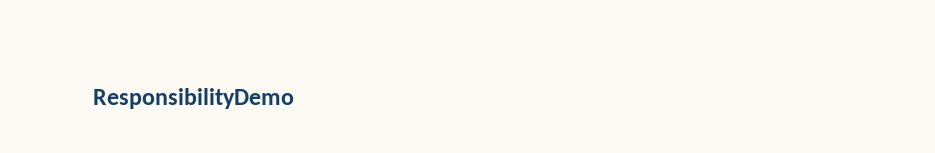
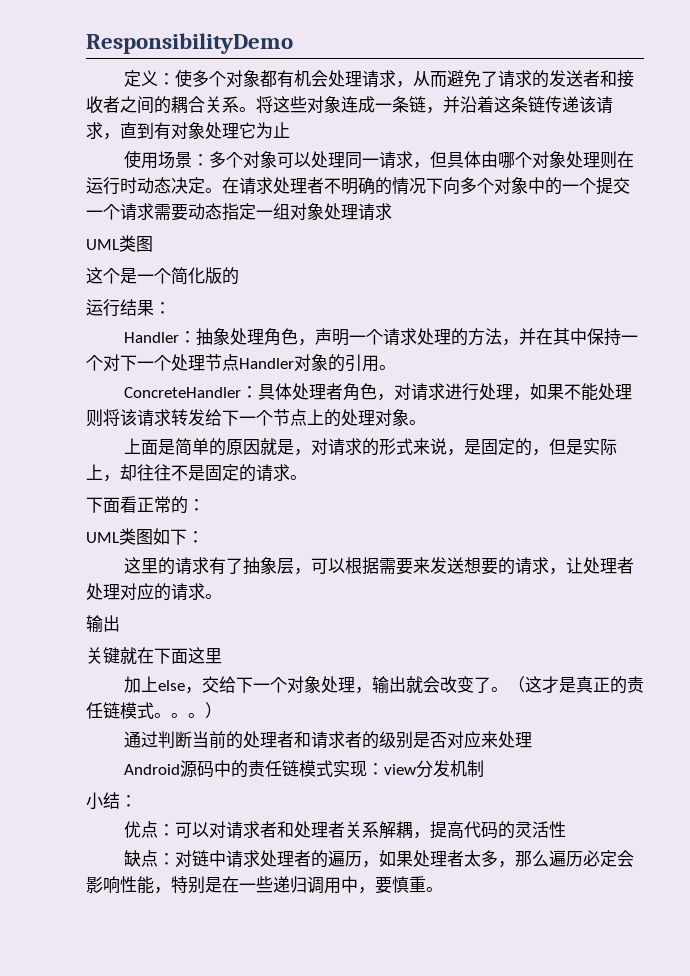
+ 定义：使多个对象都有机会处理请求，从而避免了请求的发送者和接收者之间的耦合关系。将这些对象连成一条链，并沿着这条链传递该请求，直到有对象处理它为止
+ 使用场景：多个对象可以处理同一请求，但具体由哪个对象处理则在运行时动态决定。在请求处理者不明确的情况下向多个对象中的一个提交一个请求需要动态指定一组对象处理请求
+ UML类图
+ 这个是一个简化版的
+ 运行结果：
+ Handler：抽象处理角色，声明一个请求处理的方法，并在其中保持一个对下一个处理节点Handler对象的引用。
+ ConcreteHandler：具体处理者角色，对请求进行处理，如果不能处理则将该请求转发给下一个节点上的处理对象。
+ 上面是简单的原因就是，对请求的形式来说，是固定的，但是实际上，却往往不是固定的请求。
+ 下面看正常的：
+ UML类图如下：
+ 这里的请求有了抽象层，可以根据需要来发送想要的请求，让处理者处理对应的请求。
+ 输出
+ 关键就在下面这里
+ 加上else，交给下一个对象处理，输出就会改变了。（这才是真正的责任链模式。。。）
+ 通过判断当前的处理者和请求者的级别是否对应来处理
+ Android源码中的责任链模式实现：view分发机制
+ 小结：
+ 优点：可以对请求者和处理者关系解耦，提高代码的灵活性
+ 缺点：对链中请求处理者的遍历，如果处理者太多，那么遍历必定会影响性能，特别是在一些递归调用中，要慎重。

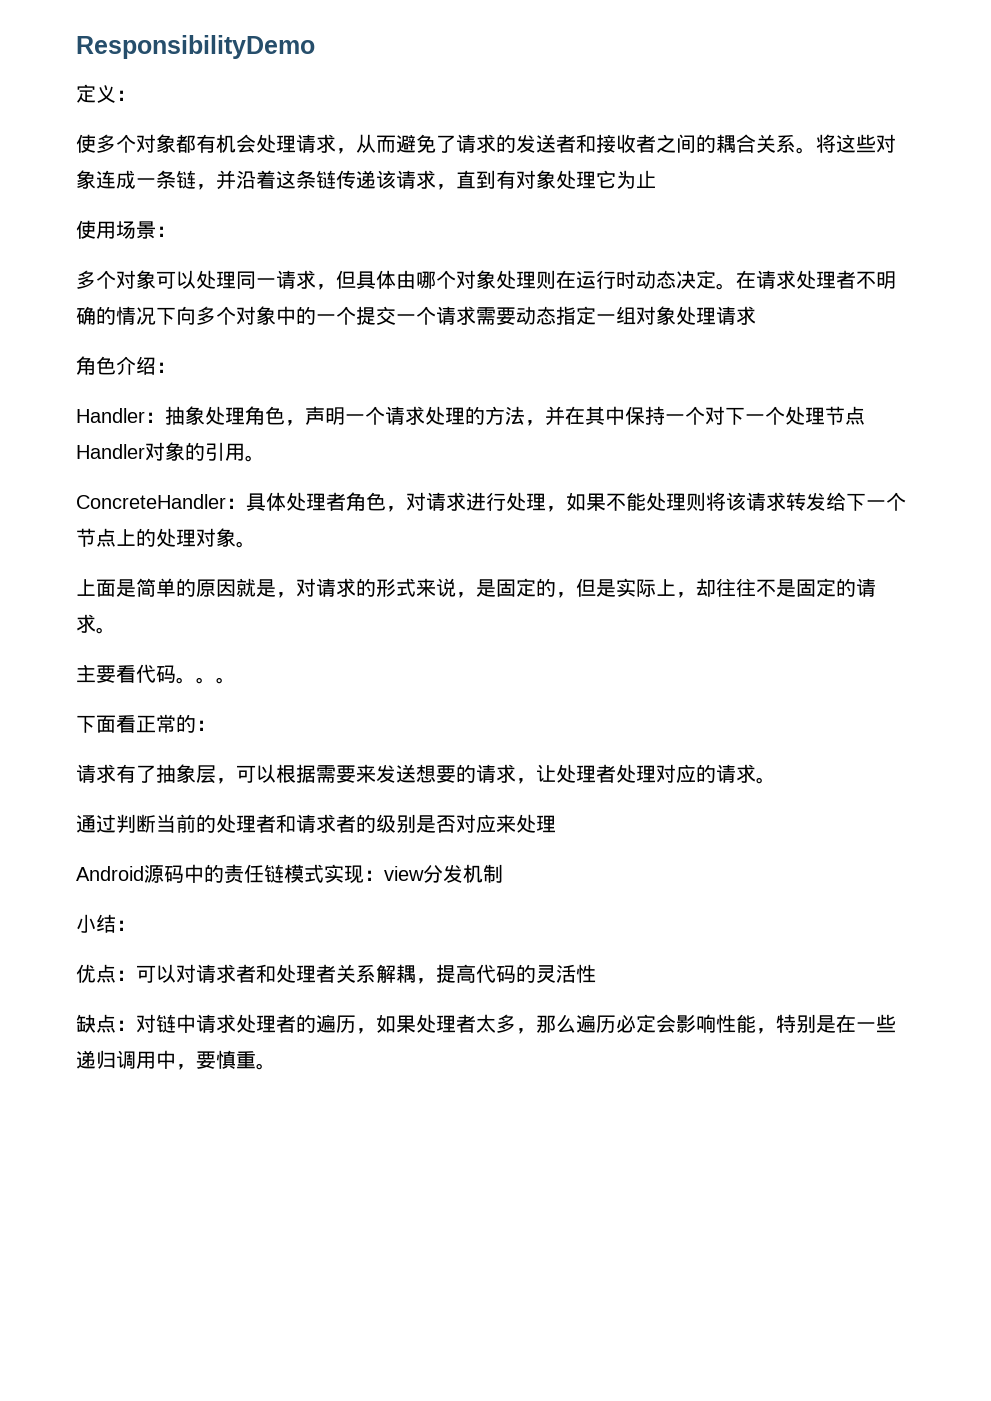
- 定义：使多个对象都有机会处理请求，从而避免了请求的发送者和接收者之间的耦合关系。
+ 定义：
+ 使多个对象都有机会处理请求，从而避免了请求的发送者和接收者之间的耦合关系。
- 使用场景：多个对象可以处理同一请求，但具体由哪个对象处理则在运行时动态决定。
+ 使用场景：
+ 多个对象可以处理同一请求，但具体由哪个对象处理则在运行时动态决定。
  在请求处理者不明确的情况下向多个对象中的一个提交一个请求需要动态指定一组对象处理请求
- UML类图
- 这个是一个简化版的
- 运行结果：
+ 角色介绍：
+ 主要看代码。。。
- UML类图如下：
- 这里的请求有了抽象层，可以根据需要来发送想要的请求，让处理者处理对应的请求。
- 输出
- 关键就在下面这里
- 加上else，交给下一个对象处理，输出就会改变了。（这才是真正的责任链模式。。。）
+ 请求有了抽象层，可以根据需要来发送想要的请求，让处理者处理对应的请求。

